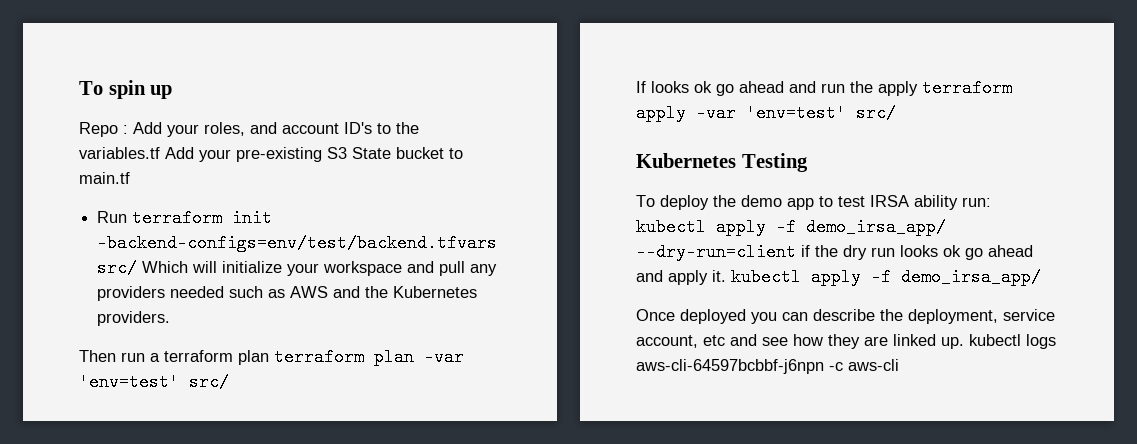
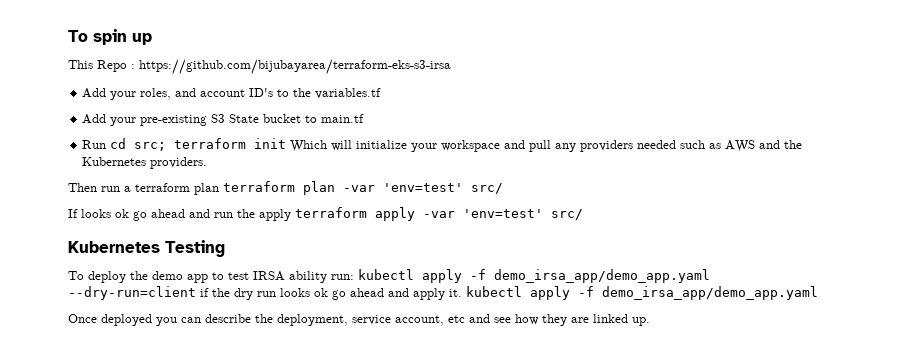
- Repo : Add your roles, and account ID's to the variables.tf Add your pre-existing S3 State bucket to main.tf
+ This Repo : https://github.com/bijubayarea/terraform-eks-s3-irsa
+ Add your roles, and account ID's to the variables.tf
+ Add your pre-existing S3 State bucket to main.tf
- Run terraform init -backend-configs=env/test/backend.tfvars src/ Which will initialize your workspace and pull any providers needed such as AWS and the Kubernetes providers.
+ Run cd src; terraform init Which will initialize your workspace and pull any providers needed such as AWS and the Kubernetes providers.
- To deploy the demo app to test IRSA ability run: kubectl apply -f demo_irsa_app/ --dry-run=client if the dry run looks ok go ahead and apply it. kubectl apply -f demo_irsa_app/
+ To deploy the demo app to test IRSA ability run: kubectl apply -f demo_irsa_app/demo_app.yaml --dry-run=client if the dry run looks ok go ahead and apply it. kubectl apply -f demo_irsa_app/demo_app.yaml
- Once deployed you can describe the deployment, service account, etc and see how they are linked up. kubectl logs aws-cli-64597bcbbf-j6npn -c aws-cli
+ Once deployed you can describe the deployment, service account, etc and see how they are linked up.

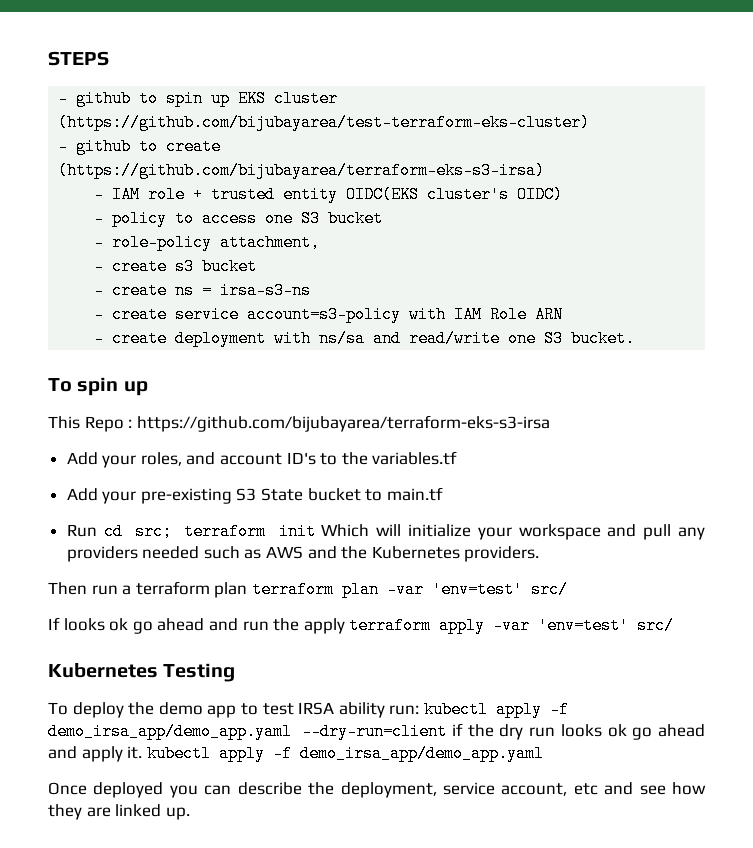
+ STEPS
+ - github to spin up EKS cluster (https://github.com/bijubayarea/test-terraform-eks-cluster)
+ - github to create (https://github.com/bijubayarea/terraform-eks-s3-irsa)
+ - IAM role + trusted entity OIDC(EKS cluster's OIDC)
+ - policy to access one S3 bucket
+ - role-policy attachment,
+ - create s3 bucket
+ - create ns = irsa-s3-ns
+ - create service account=s3-policy with IAM Role ARN
+ - create deployment with ns/sa and read/write one S3 bucket.

